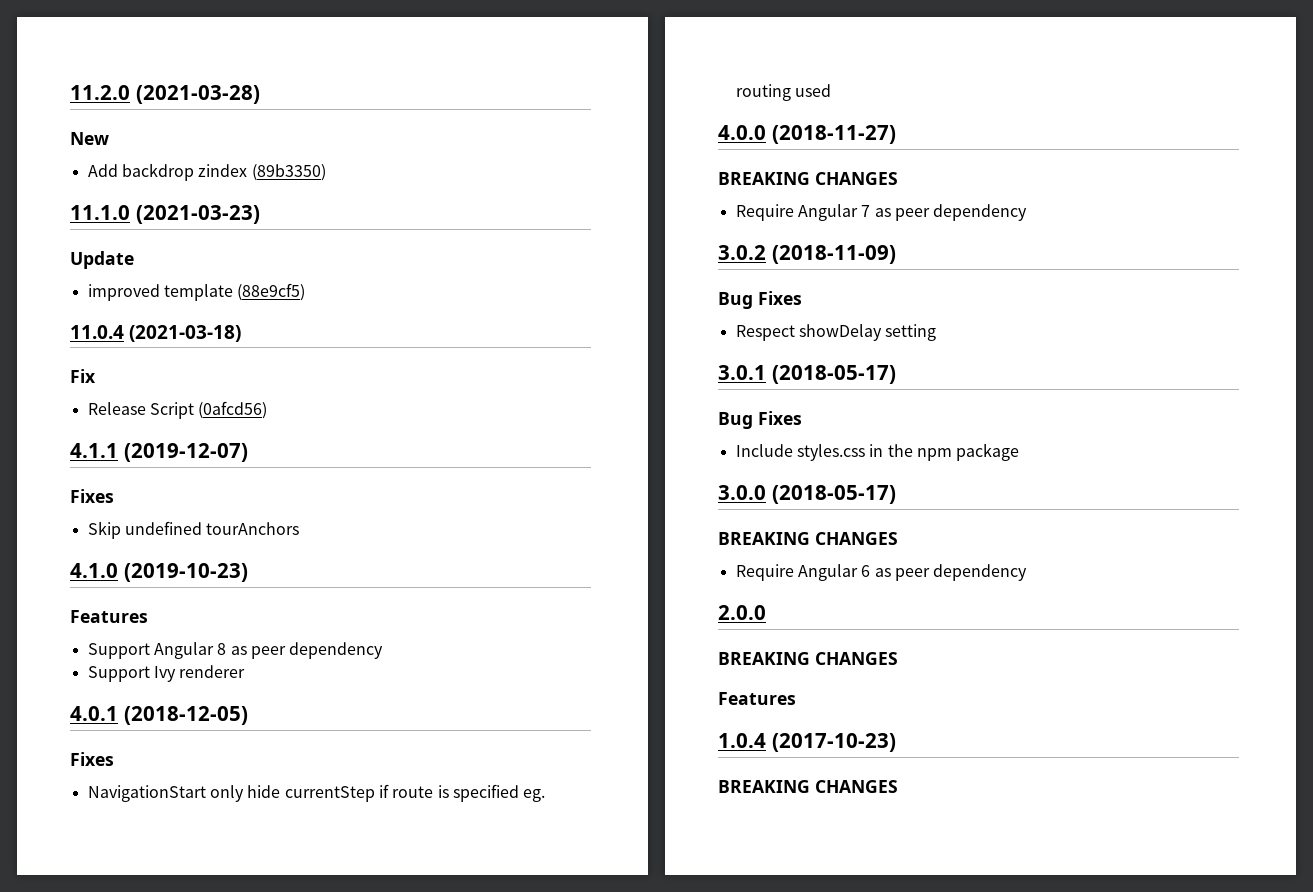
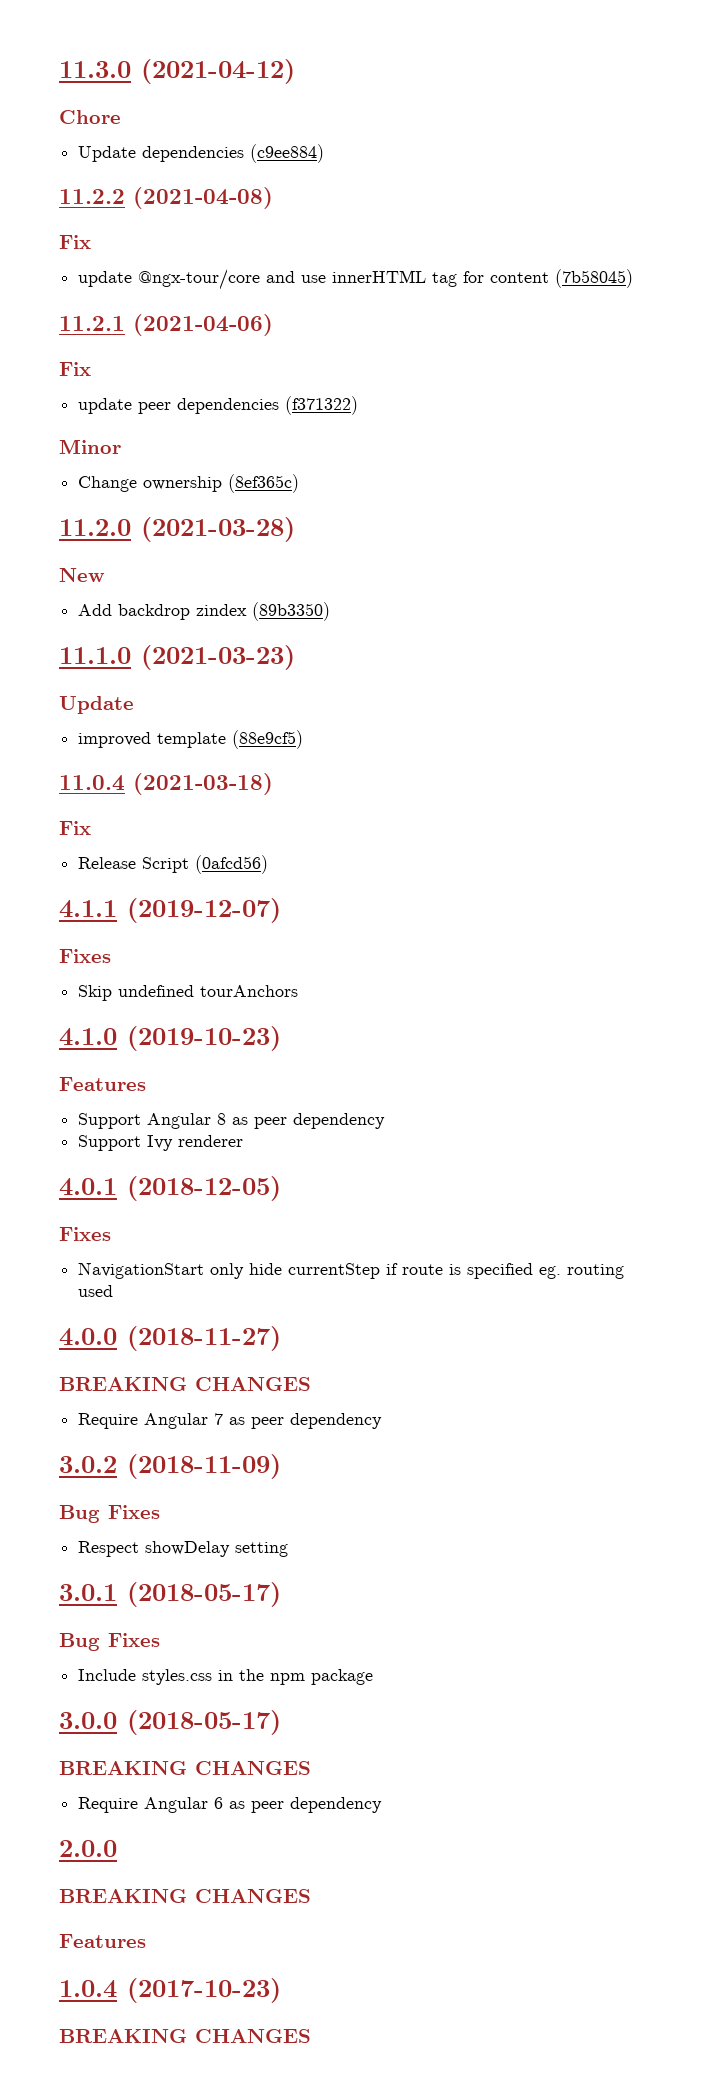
+ 11.3.0 (2021-04-12)
+ Chore
+ Update dependencies (c9ee884)
+ 11.2.2 (2021-04-08)
+ Fix
+ update @ngx-tour/core and use innerHTML tag for content (7b58045)
+ 11.2.1 (2021-04-06)
+ Fix
+ update peer dependencies (f371322)
+ Minor
+ Change ownership (8ef365c)

